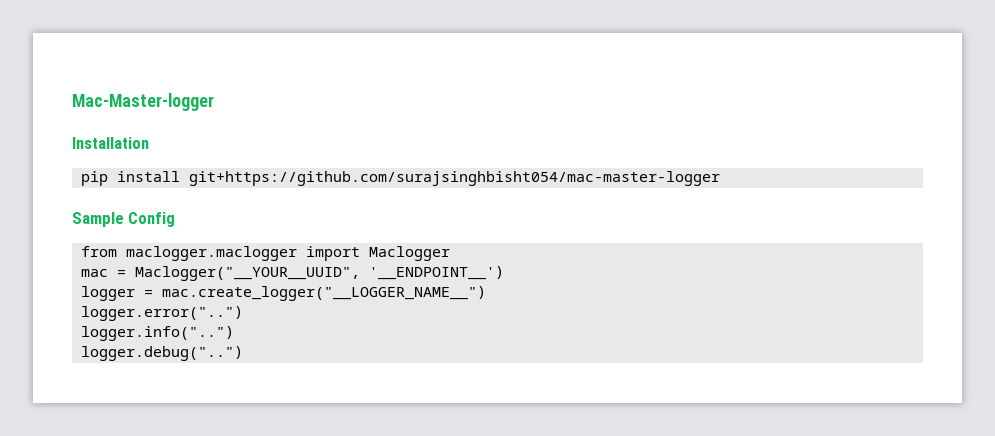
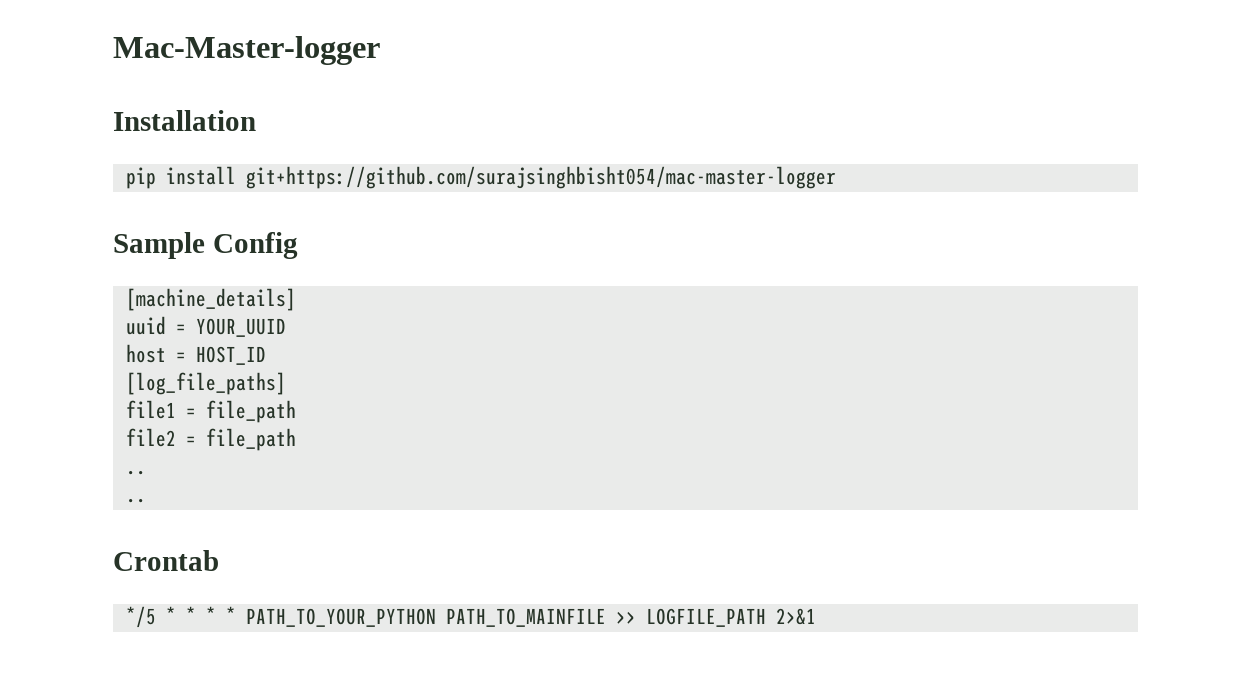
- from maclogger.maclogger import Maclogger
- mac = Maclogger("__YOUR__UUID", '__ENDPOINT__')
- logger = mac.create_logger("__LOGGER_NAME__")
- logger.error("..")
- logger.info("..")
- logger.debug("..")
+ [machine_details]
+ uuid = YOUR_UUID
+ host = HOST_ID
+ [log_file_paths]
+ file1 = file_path
+ file2 = file_path
+ ..
+ ..
+ Crontab
+ */5 * * * * PATH_TO_YOUR_PYTHON PATH_TO_MAINFILE >> LOGFILE_PATH 2>&1

